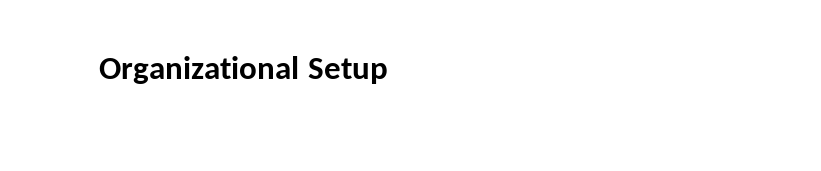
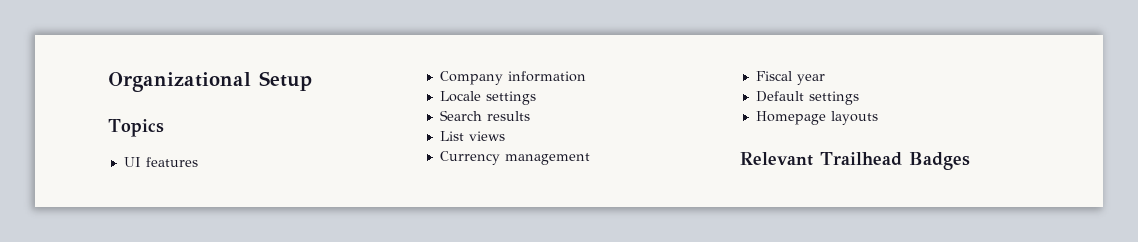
+ Topics
+ UI features
+ Company information
+ Locale settings
+ Search results
+ List views
+ Currency management
+ Fiscal year
+ Default settings
+ Homepage layouts
+ Relevant Trailhead Badges

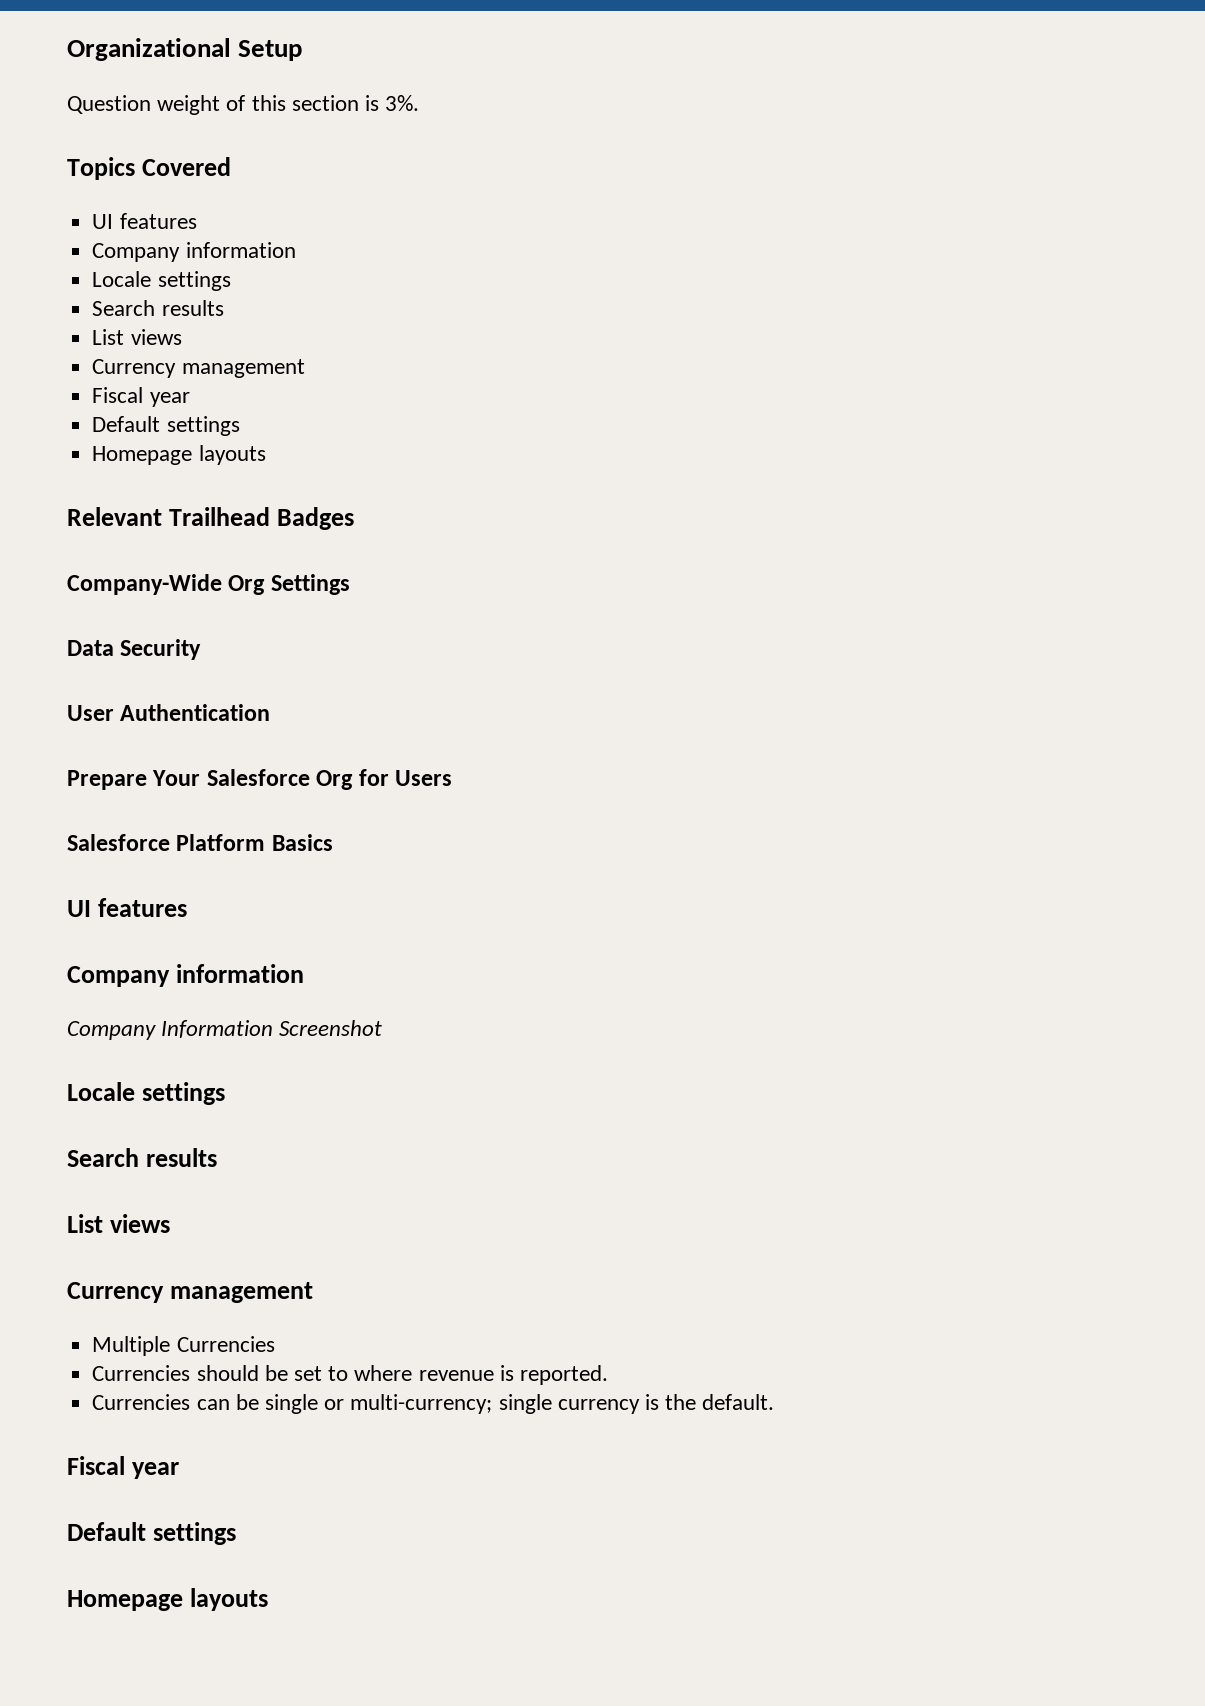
+ Question weight of this section is 3%.
- Topics
+ Topics Covered
+ Company-Wide Org Settings
+ Data Security
+ User Authentication
+ Prepare Your Salesforce Org for Users
+ Salesforce Platform Basics
+ UI features
+ Company information
+ Company Information Screenshot
+ Locale settings
+ Search results
+ List views
+ Currency management
+ Multiple Currencies
+ Currencies should be set to where revenue is reported.
+ Currencies can be single or multi-currency; single currency is the default.
+ Fiscal year
+ Default settings
+ Homepage layouts

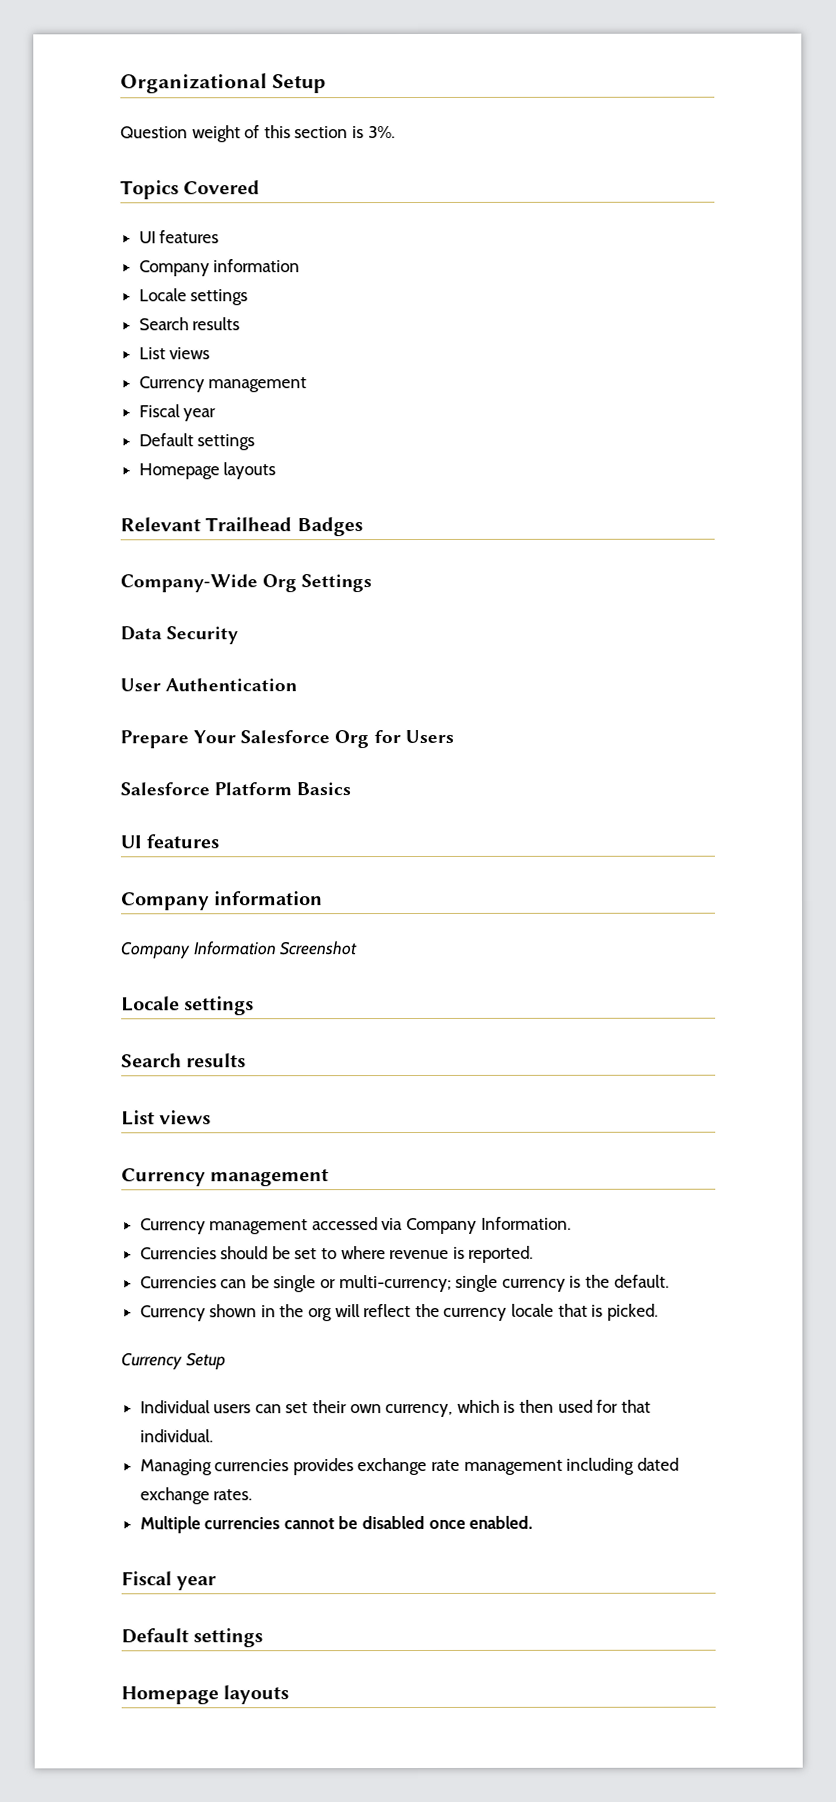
- Multiple Currencies
+ Currency management accessed via Company Information.
+ Currency shown in the org will reflect the currency locale that is picked.
+ Currency Setup
+ Individual users can set their own currency, which is then used for that individual.
+ Managing currencies provides exchange rate management including dated exchange rates.
+ Multiple currencies cannot be disabled once enabled.

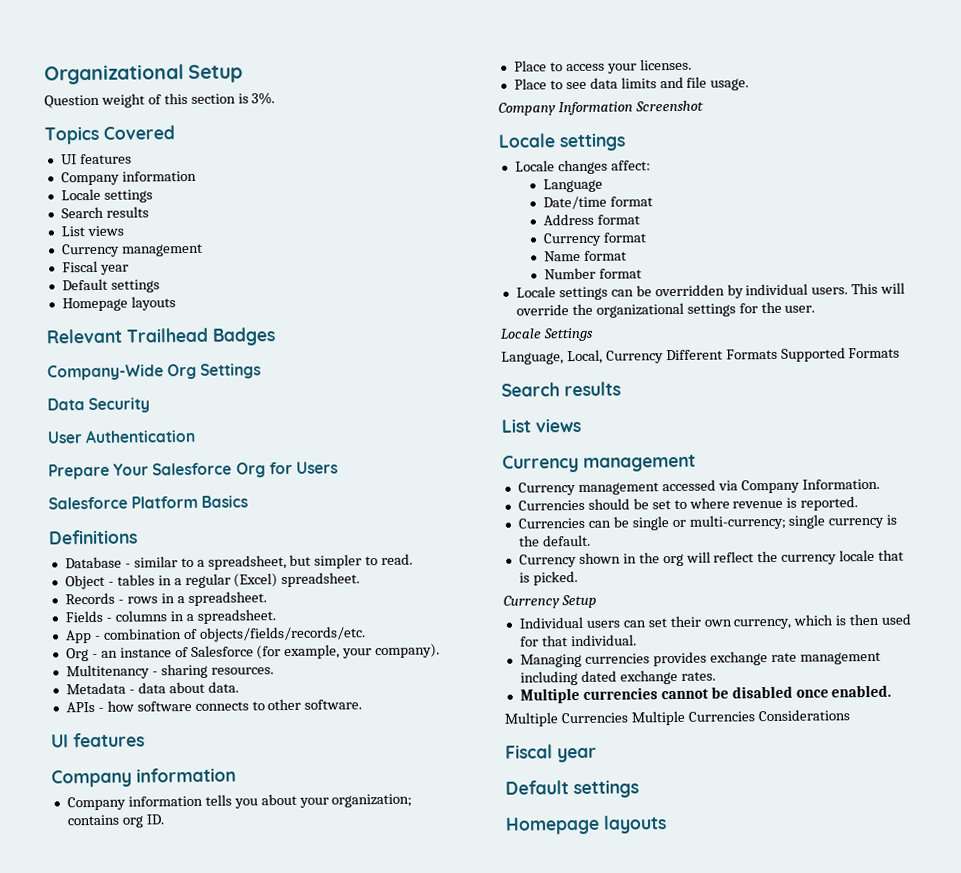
  Salesforce Platform Basics
+ Definitions
+ Database - similar to a spreadsheet, but simpler to read.
+ Object - tables in a regular (Excel) spreadsheet.
+ Records - rows in a spreadsheet.
+ Fields - columns in a spreadsheet.
+ App - combination of objects/fields/records/etc.
+ Org - an instance of Salesforce (for example, your company).
+ Multitenancy - sharing resources.
+ Metadata - data about data.
+ APIs - how software connects to other software.
  UI features
  Company information
+ Company information tells you about your organization; contains org ID.
+ Place to access your licenses.
+ Place to see data limits and file usage.
+ Locale changes affect:
+ Language
+ Date/time format
+ Address format
+ Currency format
+ Name format
+ Number format
+ Locale settings can be overridden by individual users. This will override the organizational settings for the user.
+ Locale Settings
+ Language, Local, Currency Different Formats Supported Formats
+ Multiple Currencies Multiple Currencies Considerations

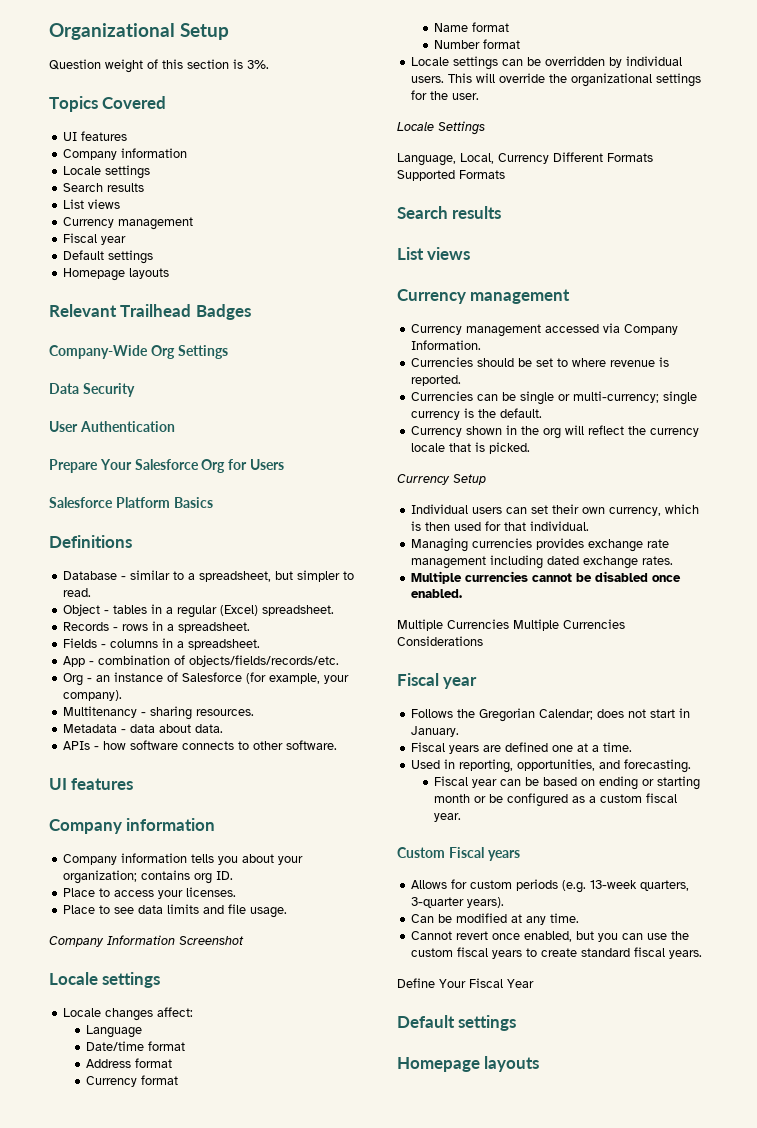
+ Follows the Gregorian Calendar; does not start in January.
+ Fiscal years are defined one at a time.
+ Used in reporting, opportunities, and forecasting.
+ Fiscal year can be based on ending or starting month or be configured as a custom fiscal year.
+ Custom Fiscal years
+ Allows for custom periods (e.g. 13-week quarters, 3-quarter years).
+ Can be modified at any time.
+ Cannot revert once enabled, but you can use the custom fiscal years to create standard fiscal years.
+ Define Your Fiscal Year

